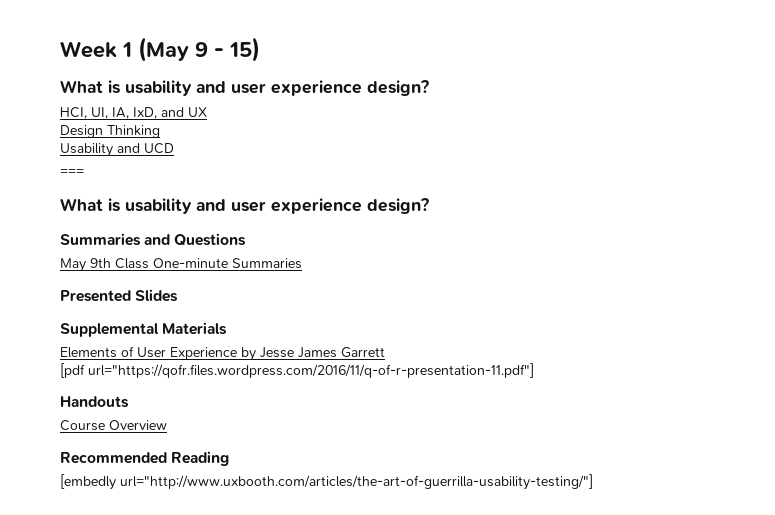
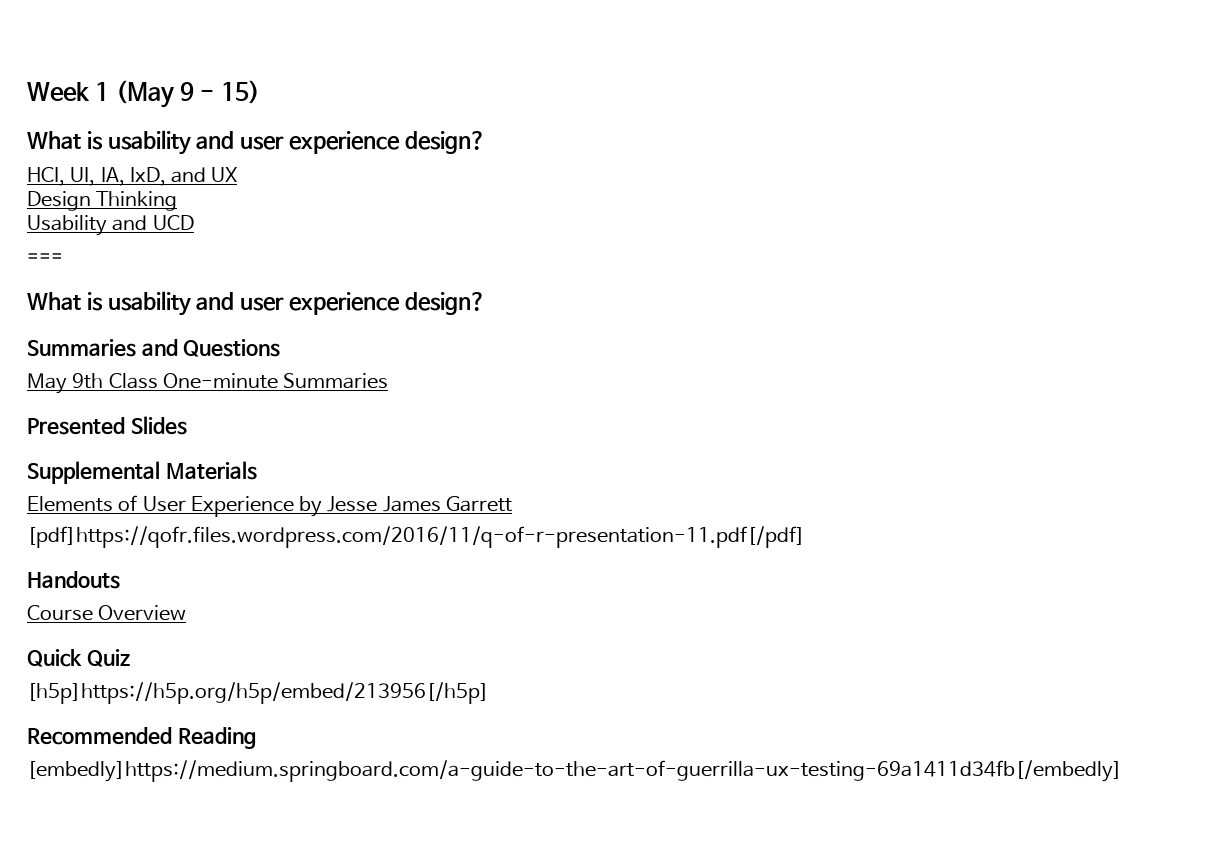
- [pdf url="https://qofr.files.wordpress.com/2016/11/q-of-r-presentation-11.pdf"]
+ [pdf]https://qofr.files.wordpress.com/2016/11/q-of-r-presentation-11.pdf[/pdf]
+ Quick Quiz
+ [h5p]https://h5p.org/h5p/embed/213956[/h5p]
- [embedly url="http://www.uxbooth.com/articles/the-art-of-guerrilla-usability-testing/"]
+ [embedly]https://medium.springboard.com/a-guide-to-the-art-of-guerrilla-ux-testing-69a1411d34fb[/embedly]

